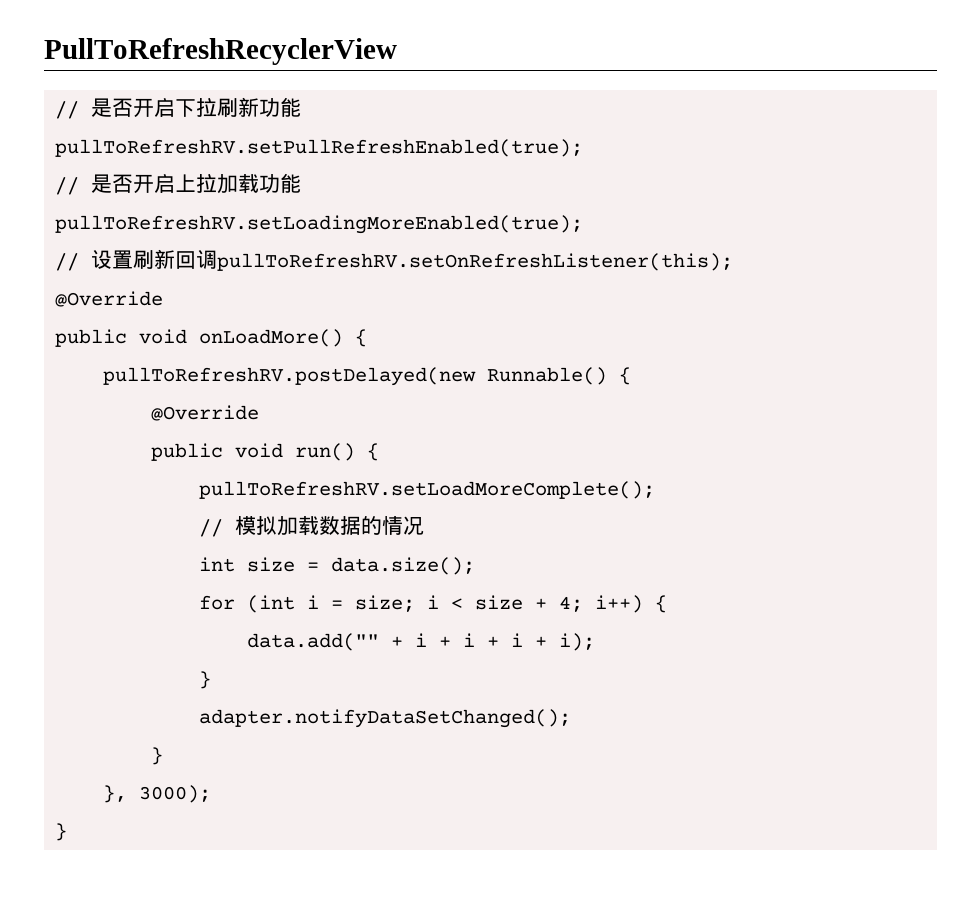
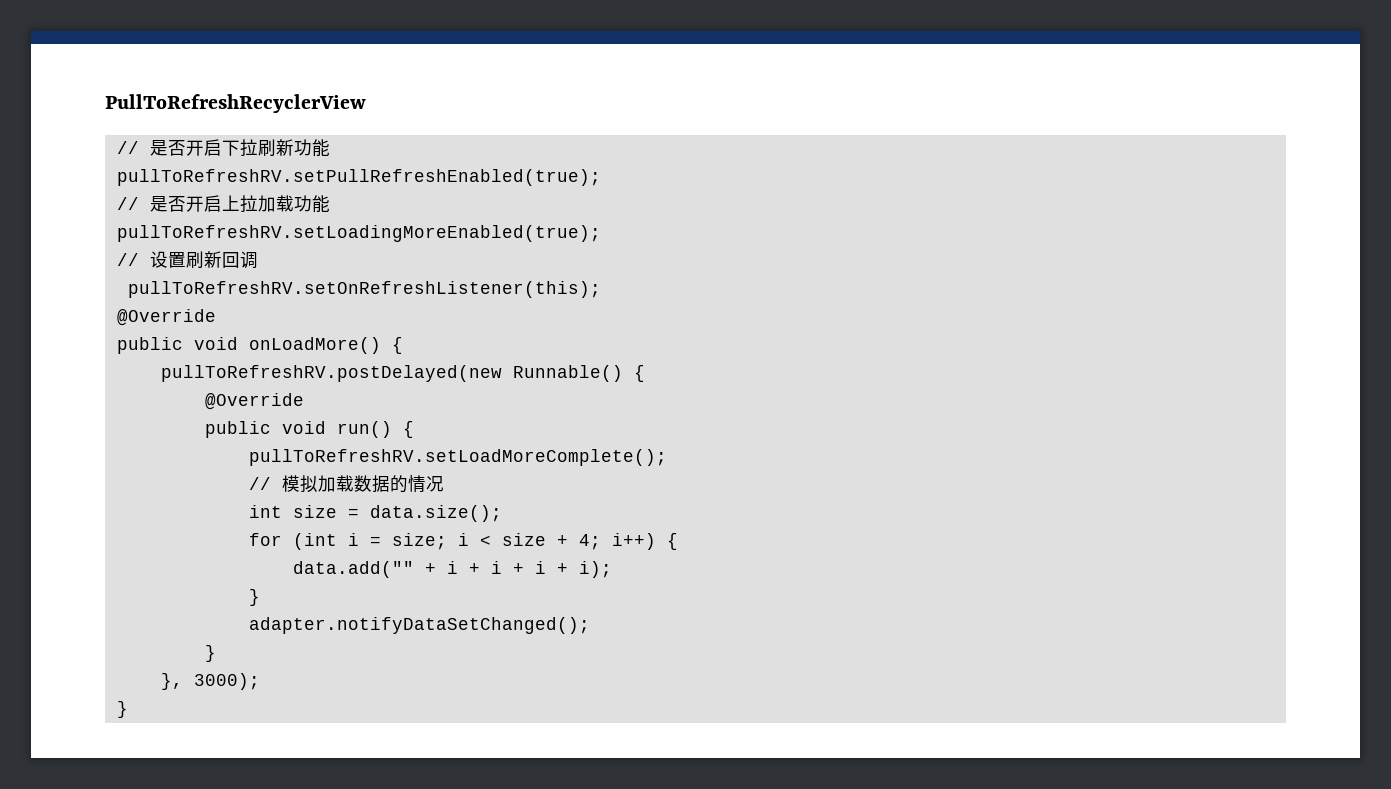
- // 设置刷新回调pullToRefreshRV.setOnRefreshListener(this);
+ // 设置刷新回调
+ pullToRefreshRV.setOnRefreshListener(this);

